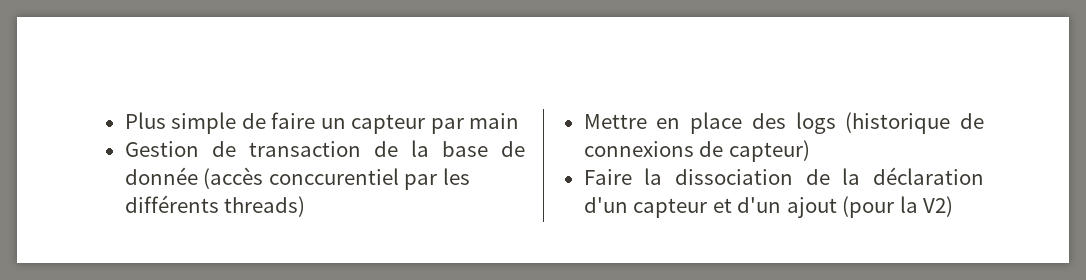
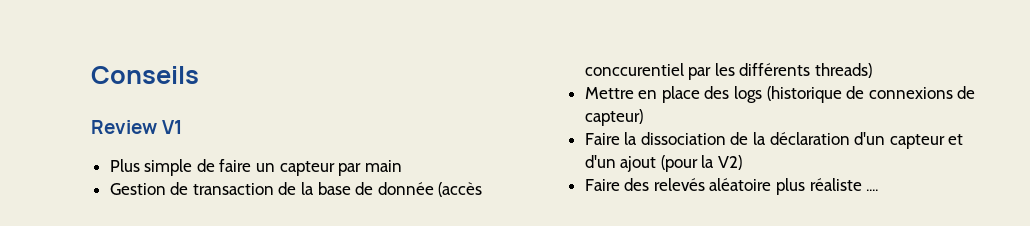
+ Conseils
+ Review V1
+ Faire des relevés aléatoire plus réaliste ....

